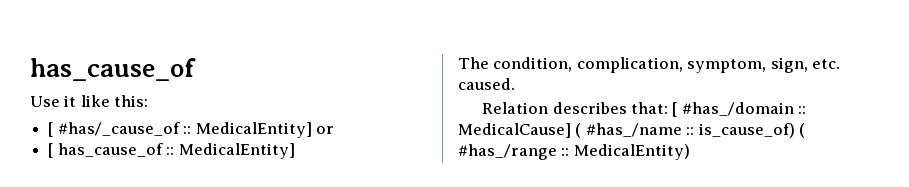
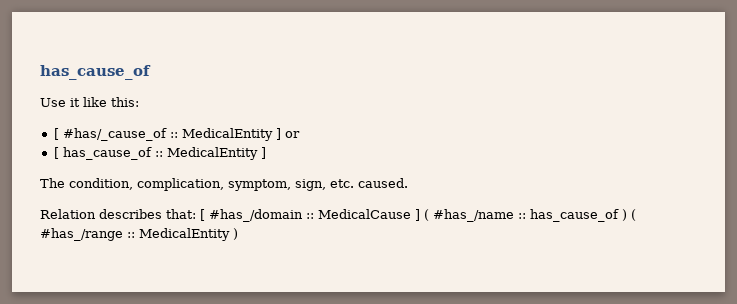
- [ #has/_cause_of :: MedicalEntity] or
+ [ #has/_cause_of :: MedicalEntity ] or
- [ has_cause_of :: MedicalEntity]
+ [ has_cause_of :: MedicalEntity ]
- Relation describes that: [ #has_/domain :: MedicalCause] ( #has_/name :: is_cause_of) ( #has_/range :: MedicalEntity)
+ Relation describes that: [ #has_/domain :: MedicalCause ] ( #has_/name :: has_cause_of ) ( #has_/range :: MedicalEntity )

